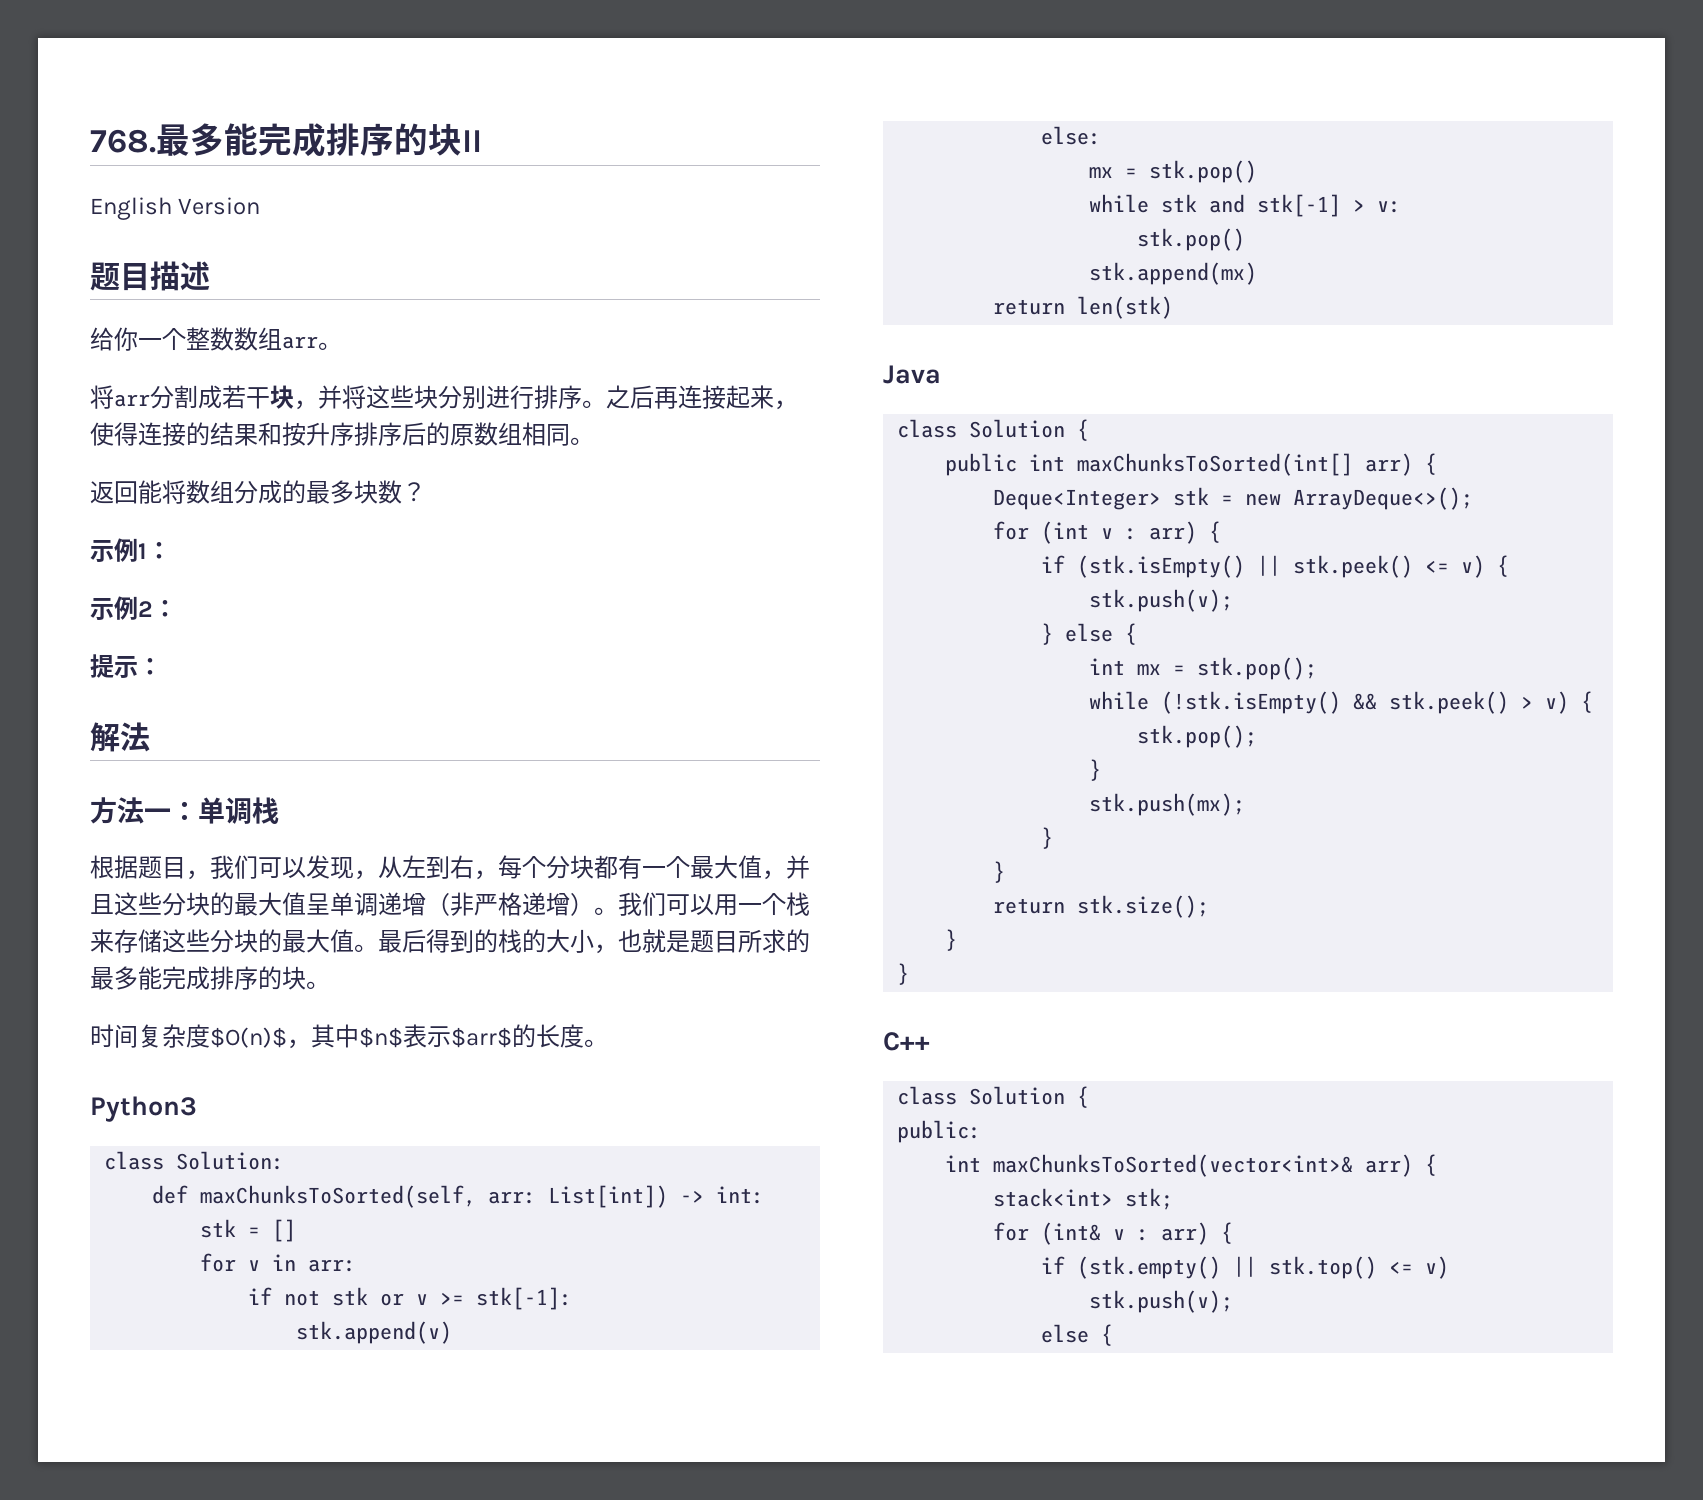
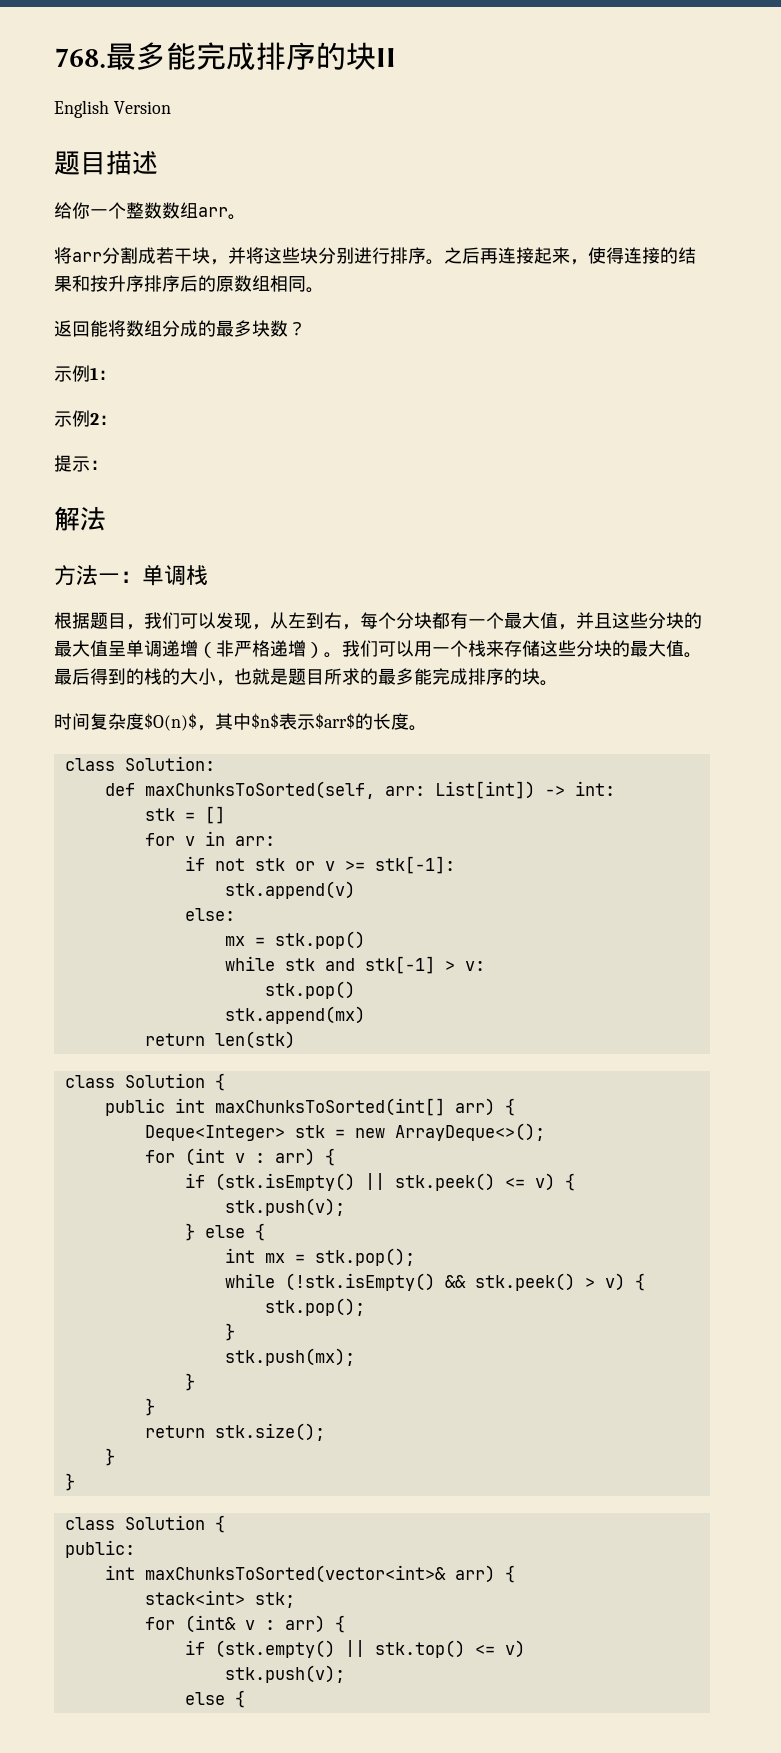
- Python3
- Java
- C++

